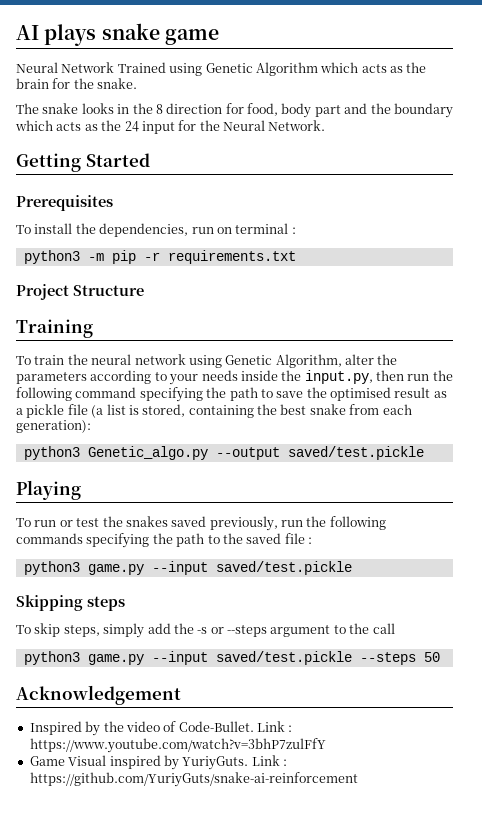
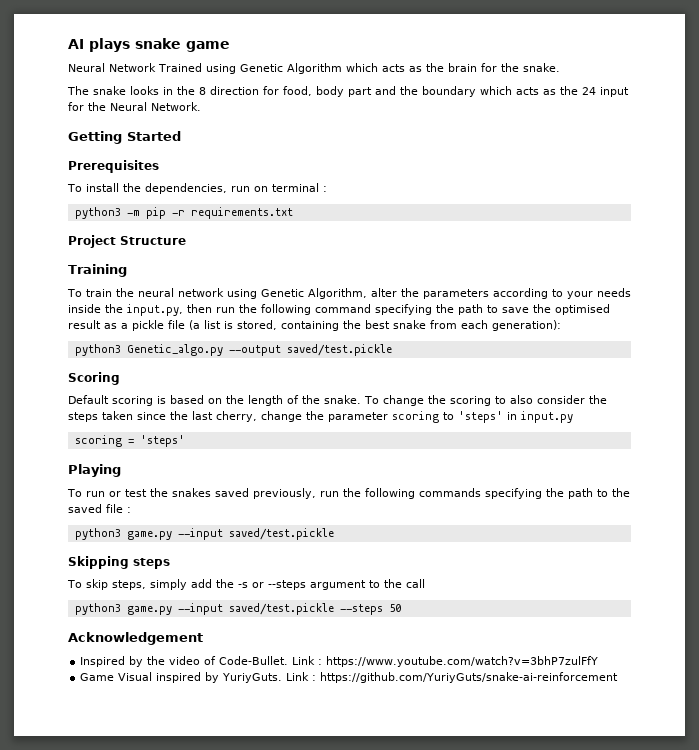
+ Scoring
+ Default scoring is based on the length of the snake. To change the scoring to also consider the steps taken since the last cherry, change the parameter scoring to 'steps' in input.py
+ scoring = 'steps'

